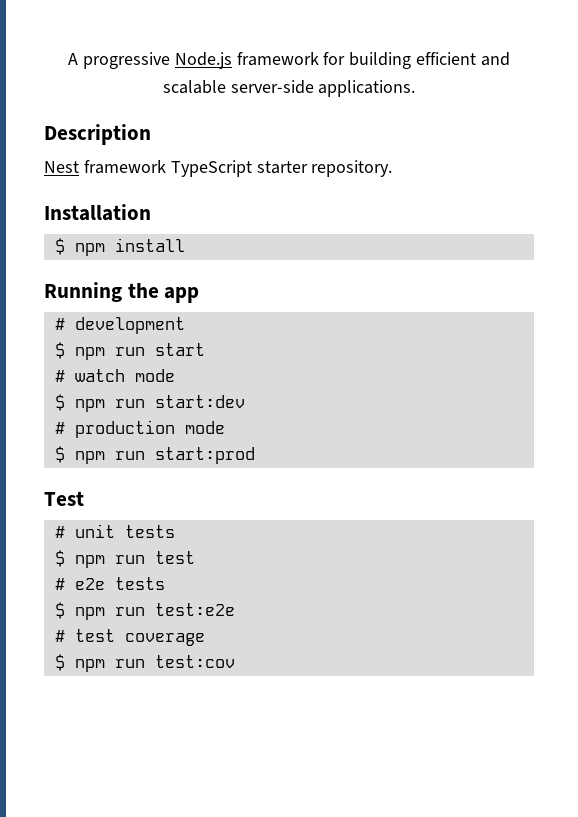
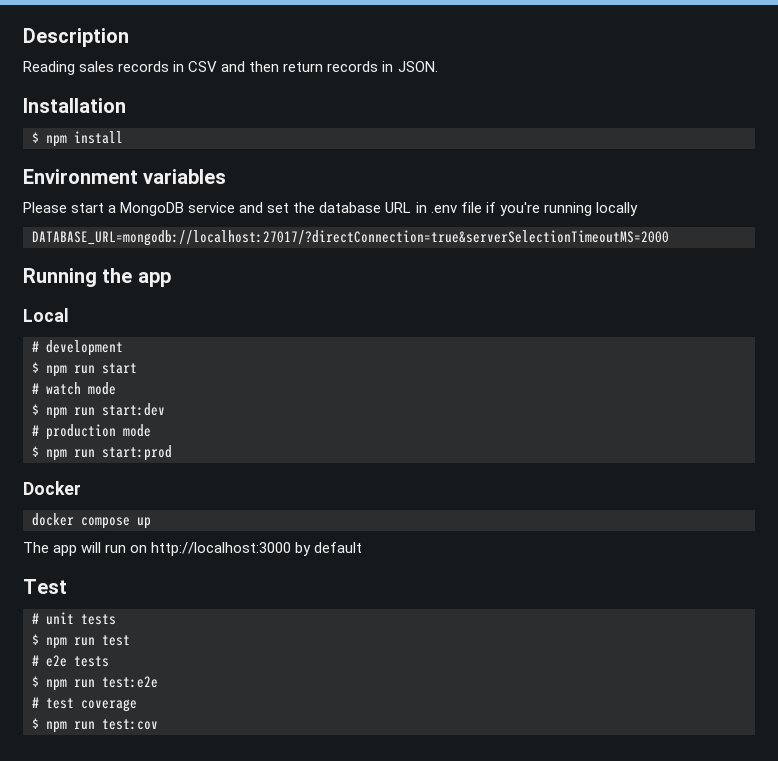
- A progressive Node.js framework for building efficient and scalable server-side applications.
  Description
- Nest framework TypeScript starter repository.
+ Reading sales records in CSV and then return records in JSON.
  Installation
  $ npm install
+ Environment variables
+ Please start a MongoDB service and set the database URL in .env file if you're running locally
+ DATABASE_URL=mongodb://localhost:27017/?directConnection=true&serverSelectionTimeoutMS=2000
+ Local
+ Docker
+ docker compose up
+ The app will run on http://localhost:3000 by default

